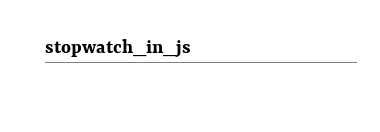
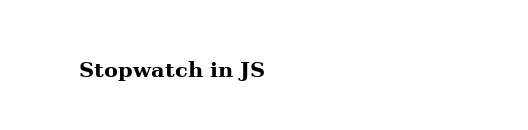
- stopwatch_in_js
+ Stopwatch in JS

